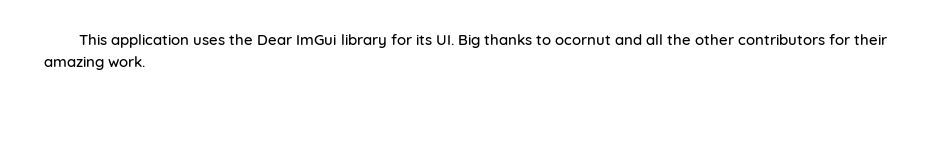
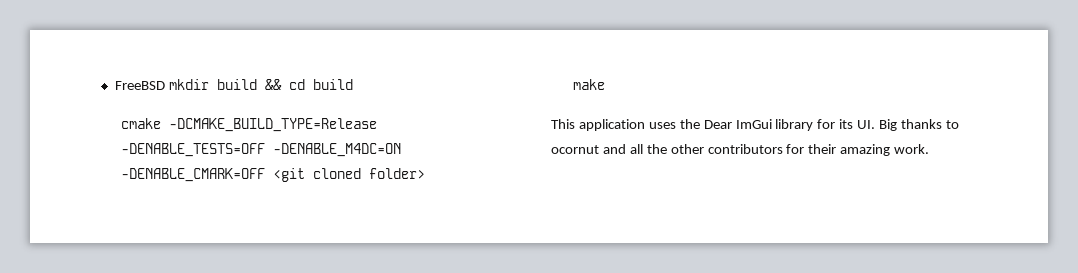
+ FreeBSD mkdir build && cd build
+ cmake -DCMAKE_BUILD_TYPE=Release -DENABLE_TESTS=OFF -DENABLE_M4DC=ON -DENABLE_CMARK=OFF <git cloned folder>
+ make

